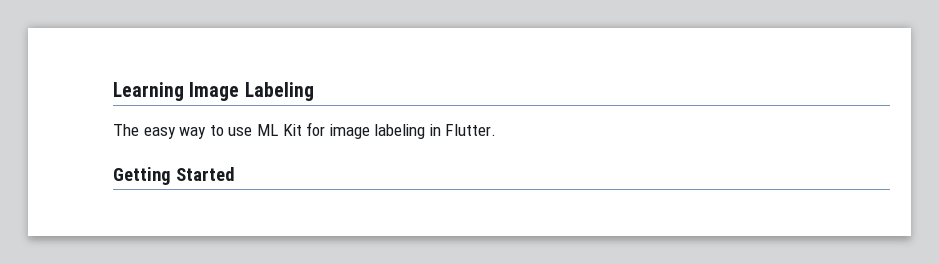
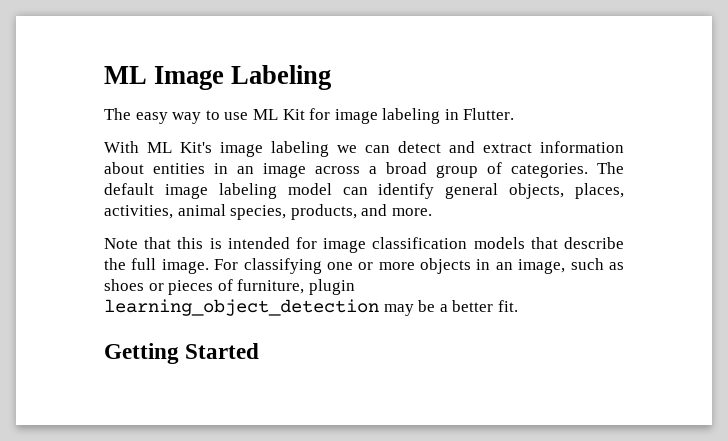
- Learning Image Labeling
+ ML Image Labeling
+ With ML Kit's image labeling we can detect and extract information about entities in an image across a broad group of categories. The default image labeling model can identify general objects, places, activities, animal species, products, and more.
+ Note that this is intended for image classification models that describe the full image. For classifying one or more objects in an image, such as shoes or pieces of furniture, plugin learning_object_detection may be a better fit.

